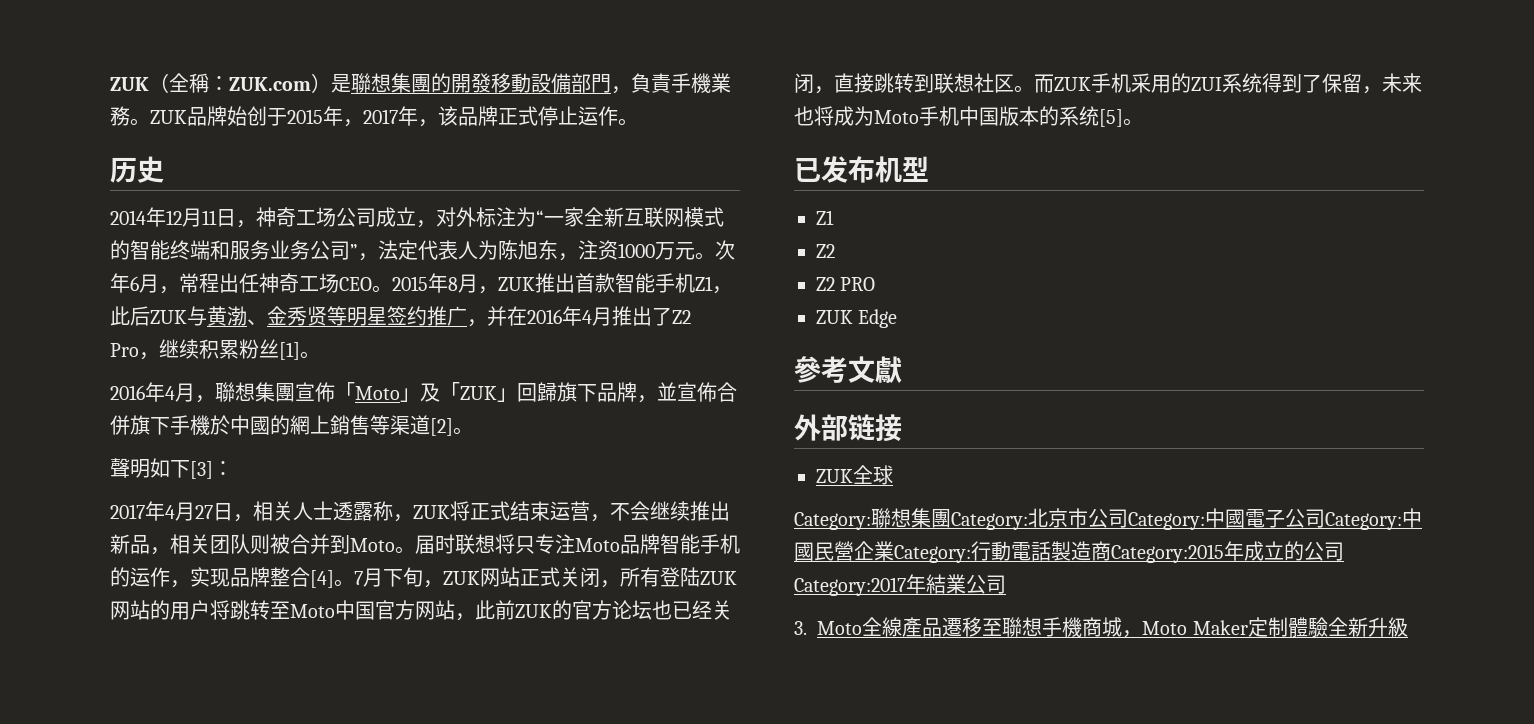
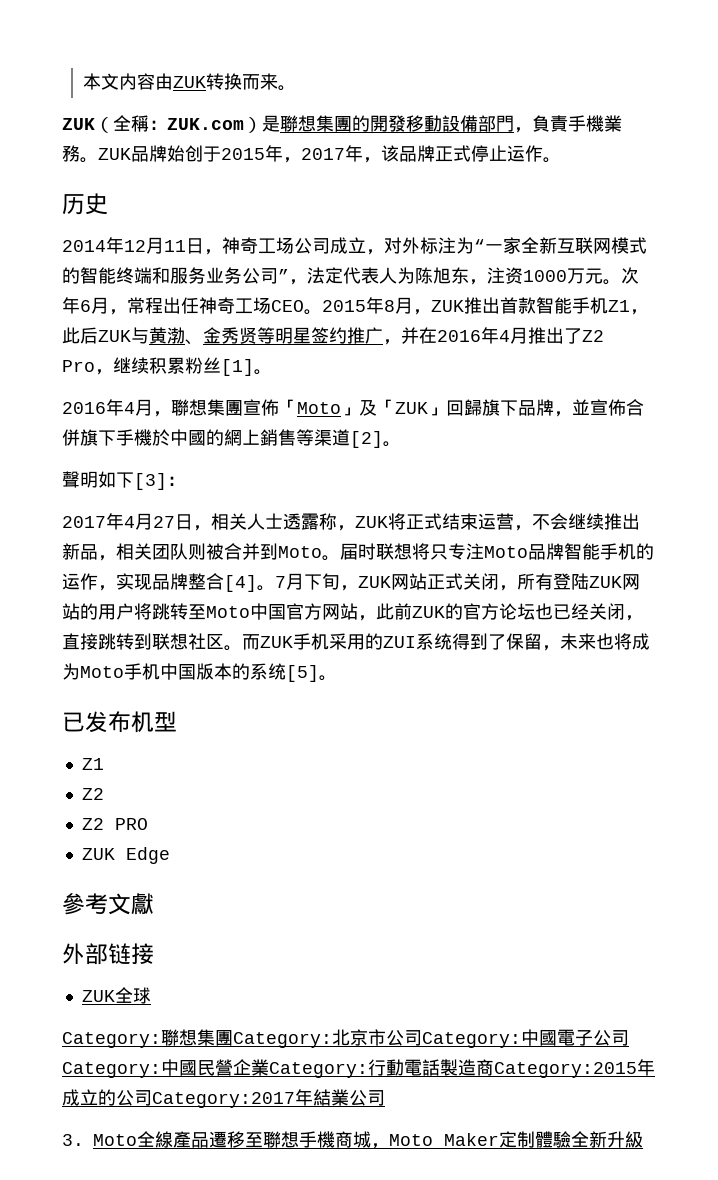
+ 本文内容由ZUK转换而来。

